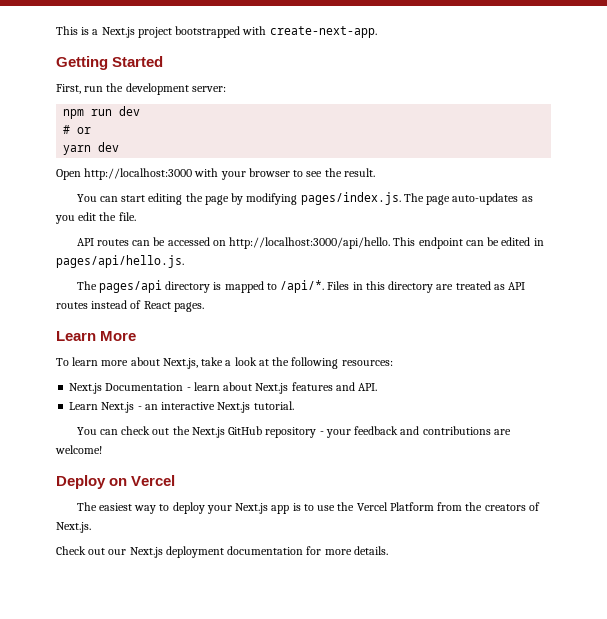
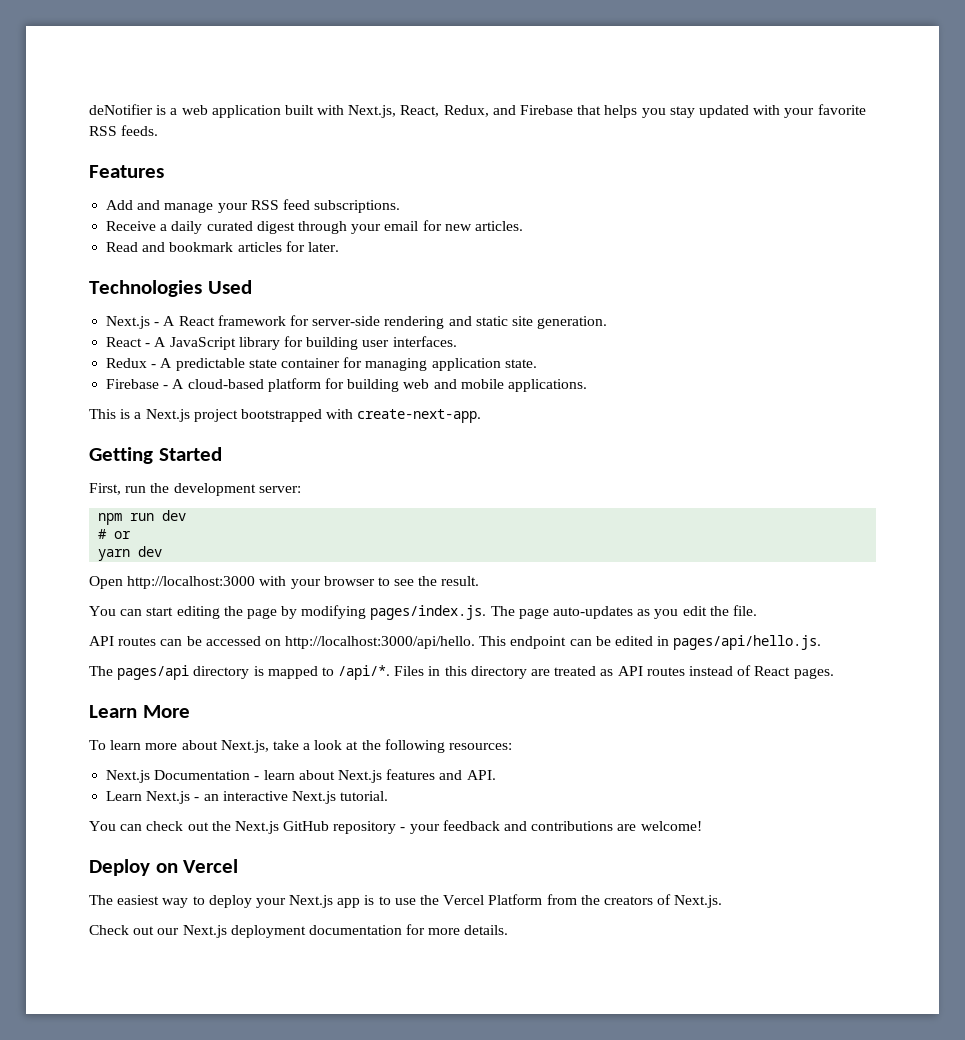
+ deNotifier is a web application built with Next.js, React, Redux, and Firebase that helps you stay updated with your favorite RSS feeds.
+ Features
+ Add and manage your RSS feed subscriptions.
+ Receive a daily curated digest through your email for new articles.
+ Read and bookmark articles for later.
+ Technologies Used
+ Next.js - A React framework for server-side rendering and static site generation.
+ React - A JavaScript library for building user interfaces.
+ Redux - A predictable state container for managing application state.
+ Firebase - A cloud-based platform for building web and mobile applications.

